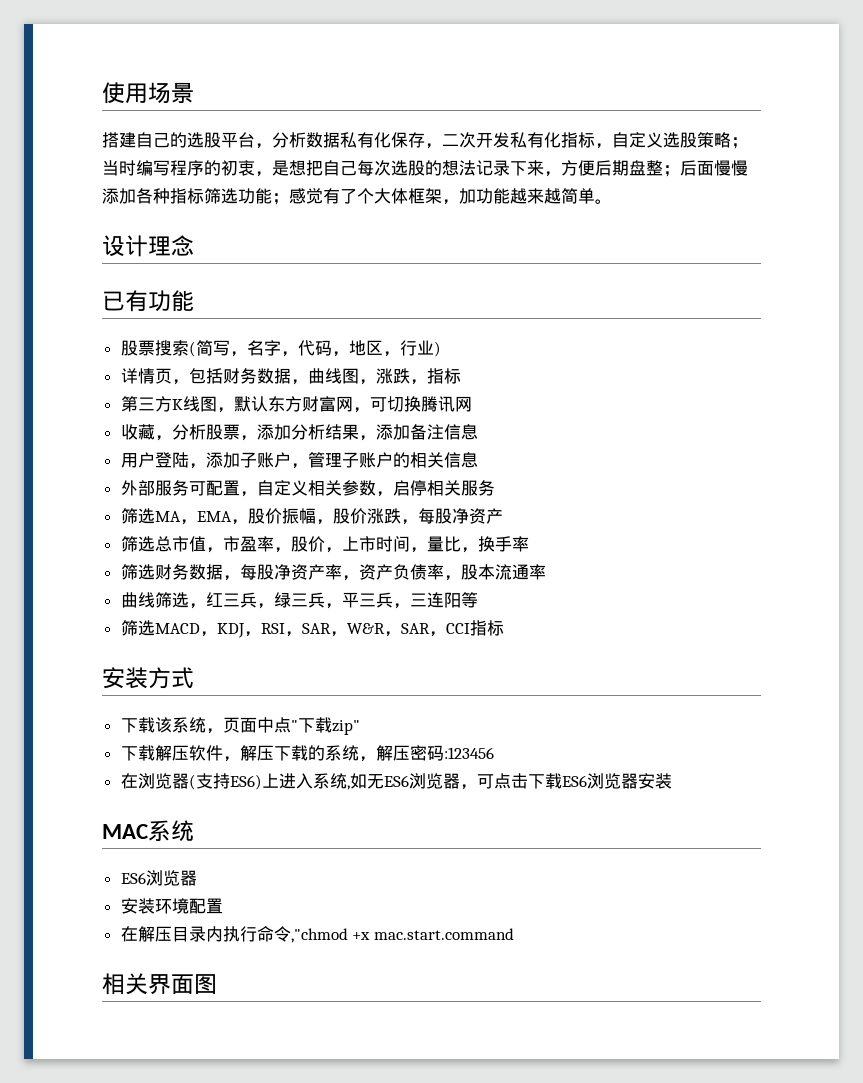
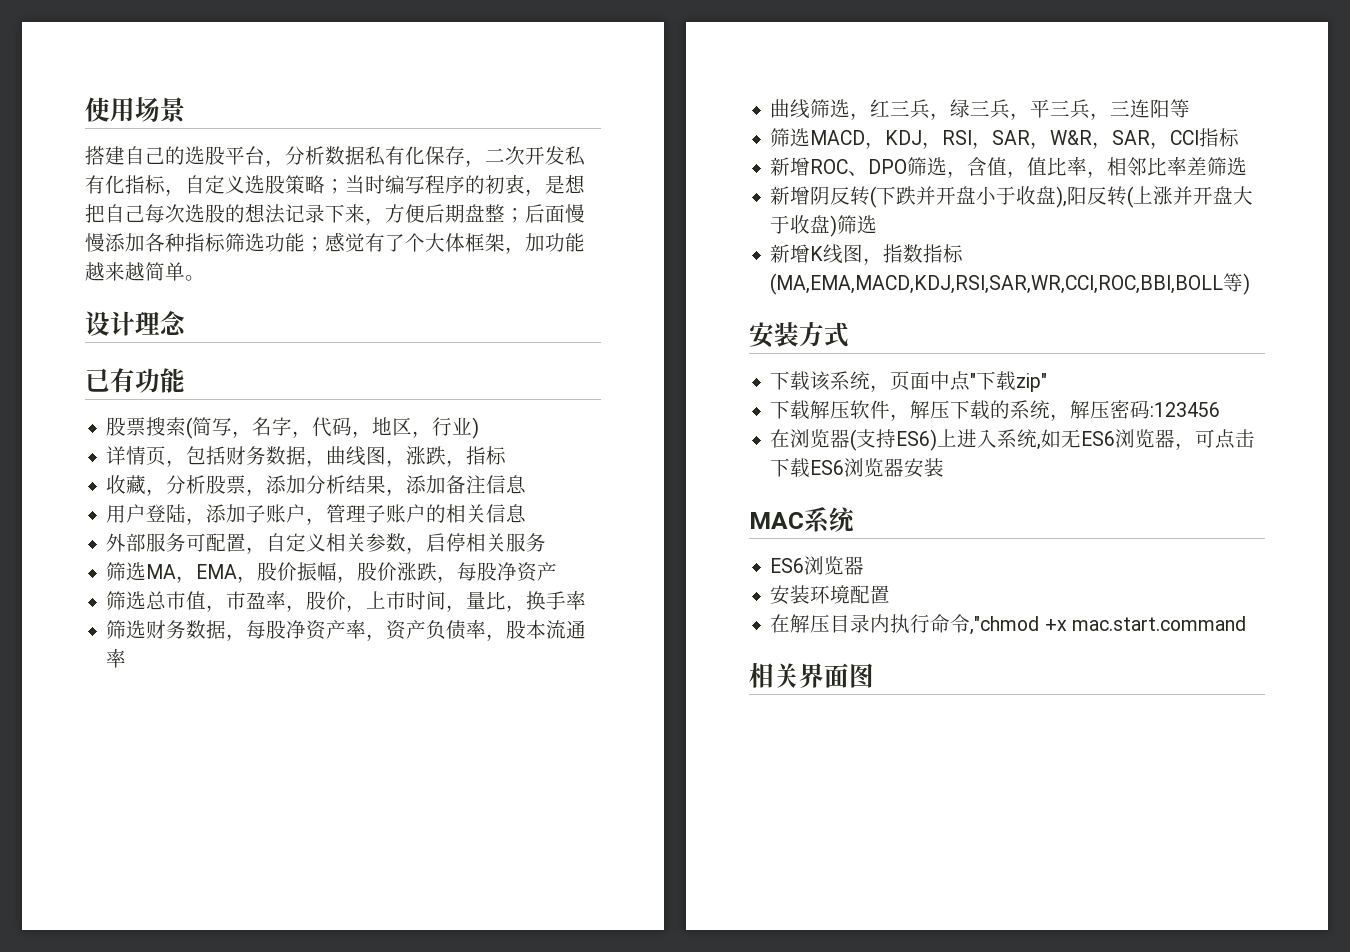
- 第三方K线图，默认东方财富网，可切换腾讯网
+ 新增ROC、DPO筛选，含值，值比率，相邻比率差筛选
+ 新增阴反转(下跌并开盘小于收盘),阳反转(上涨并开盘大于收盘)筛选
+ 新增K线图，指数指标(MA,EMA,MACD,KDJ,RSI,SAR,WR,CCI,ROC,BBI,BOLL等)

